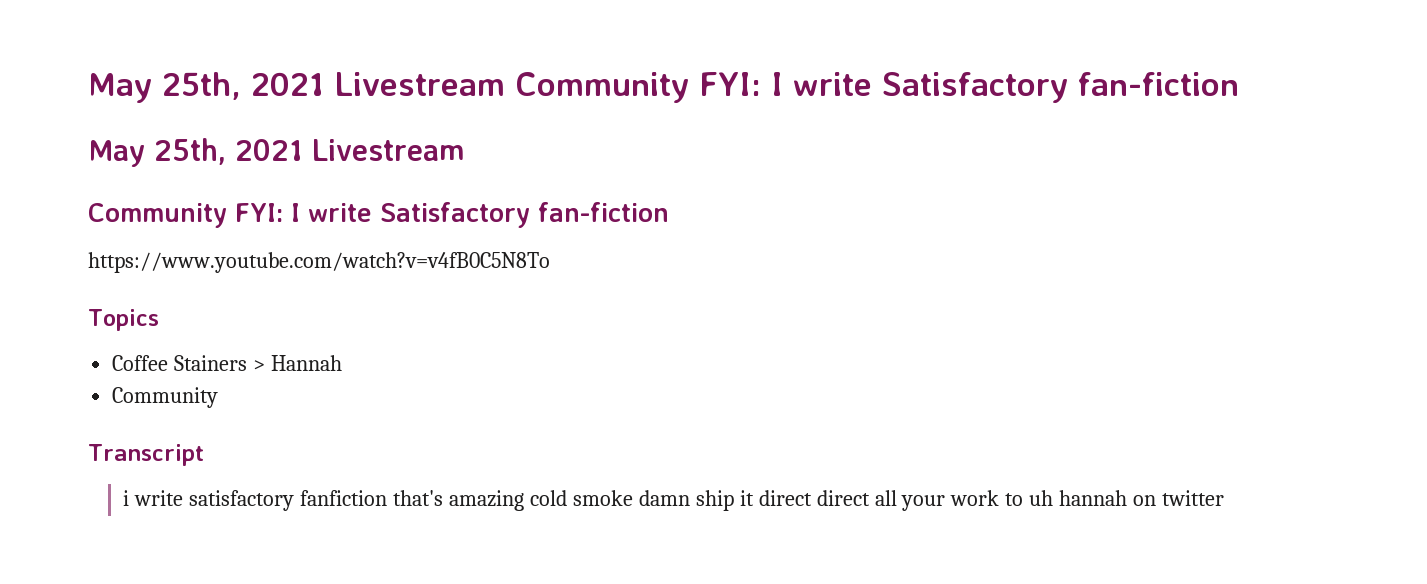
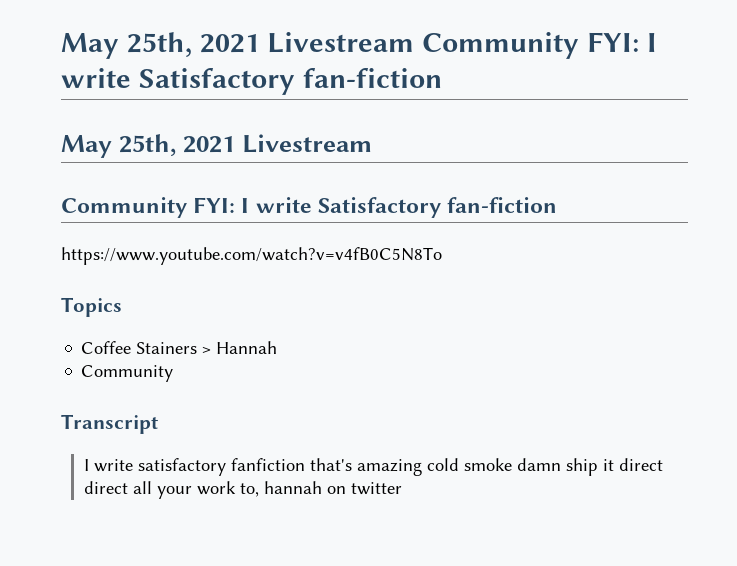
- i write satisfactory fanfiction that's amazing cold smoke damn ship it direct direct all your work to uh hannah on twitter
+ I write satisfactory fanfiction that's amazing cold smoke damn ship it direct direct all your work to, hannah on twitter

